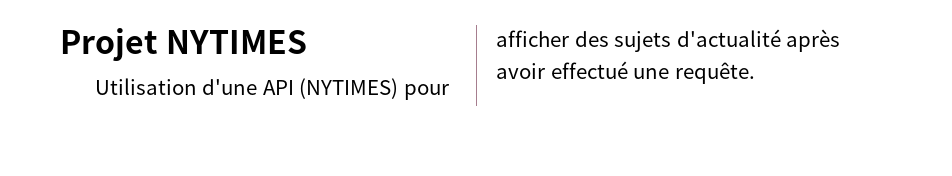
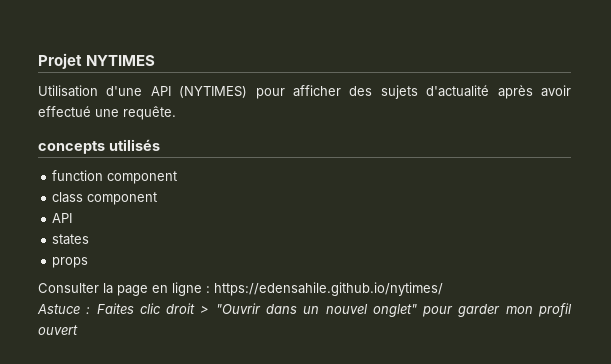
+ concepts utilisés
+ function component
+ class component
+ API
+ states
+ props
+ Consulter la page en ligne : https://edensahile.github.io/nytimes/
+ Astuce : Faites clic droit > "Ouvrir dans un nouvel onglet" pour garder mon profil ouvert

